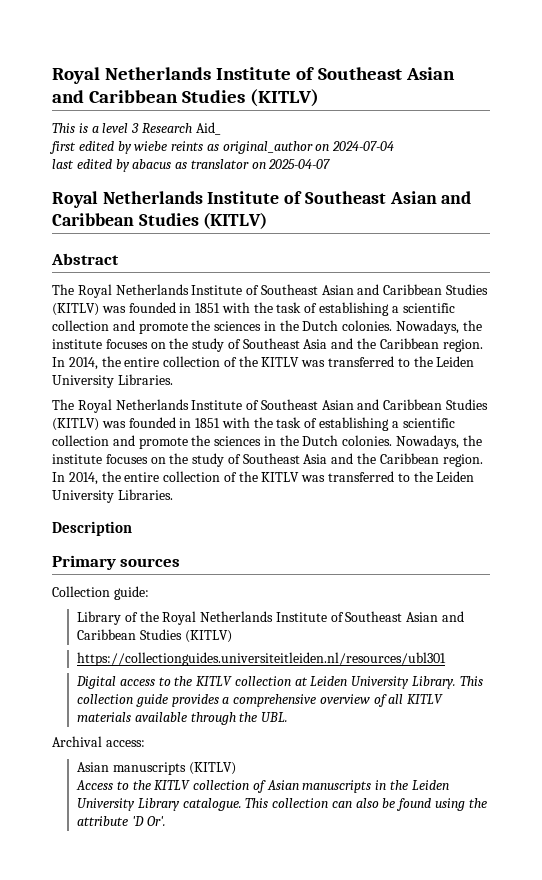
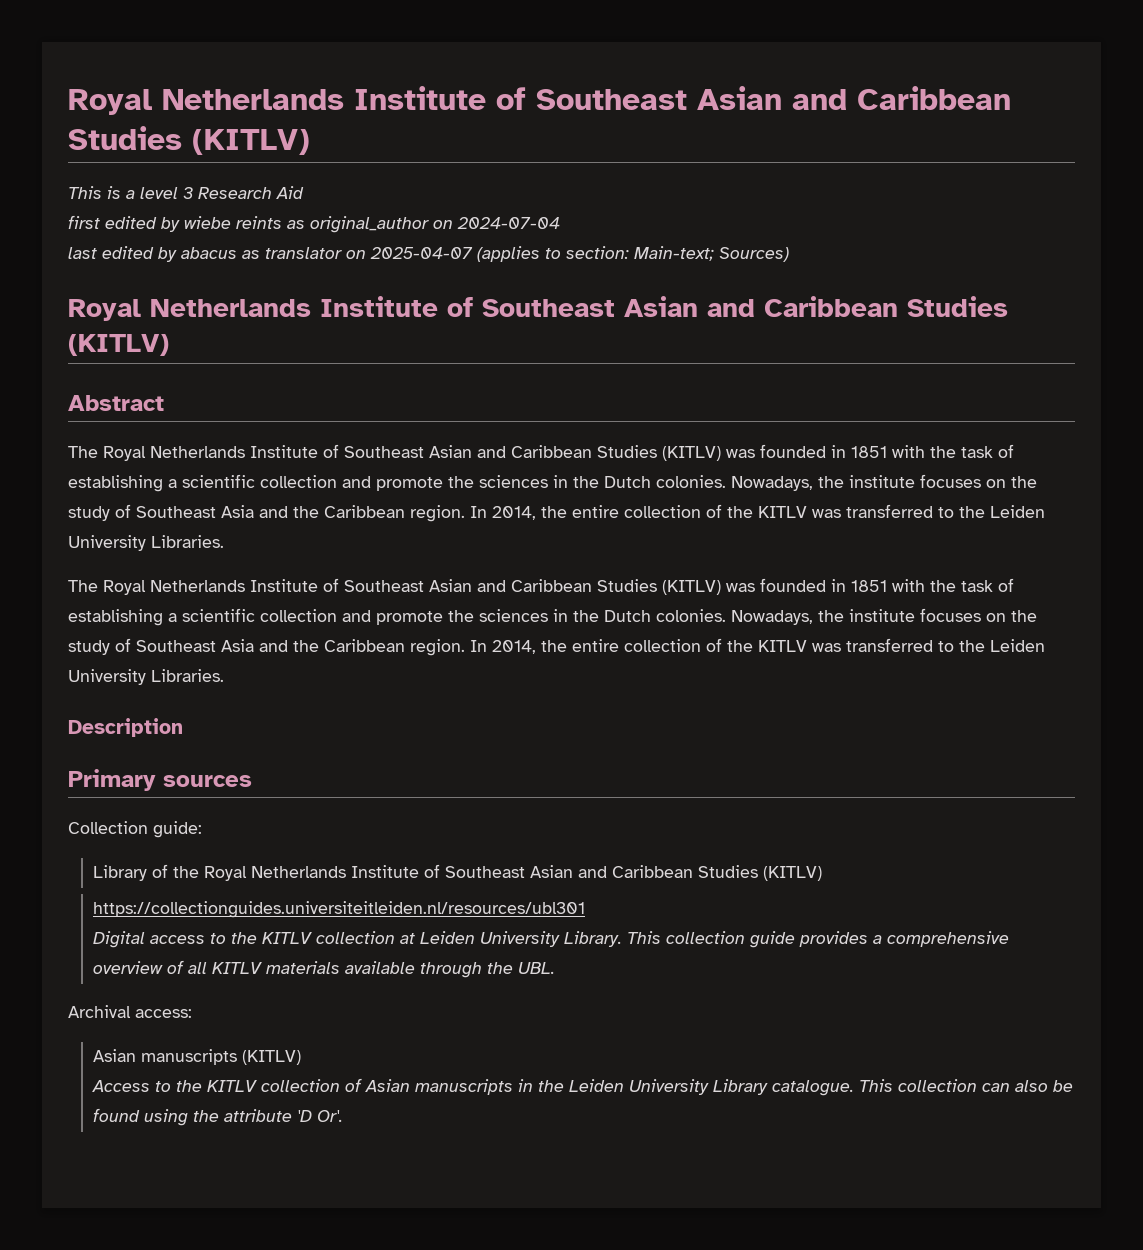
- This is a level 3 Research Aid_
+ This is a level 3 Research Aid
- last edited by abacus as translator on 2025-04-07
+ last edited by abacus as translator on 2025-04-07 (applies to section: Main-text; Sources)

